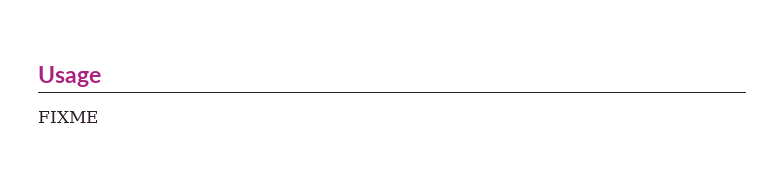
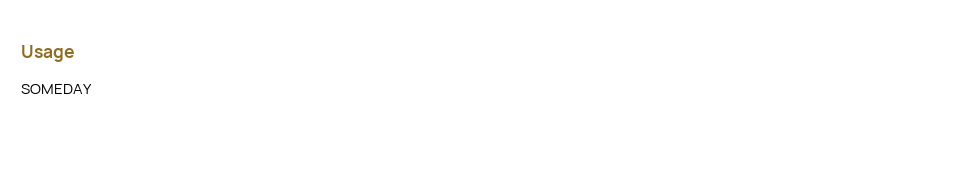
- FIXME
+ SOMEDAY

